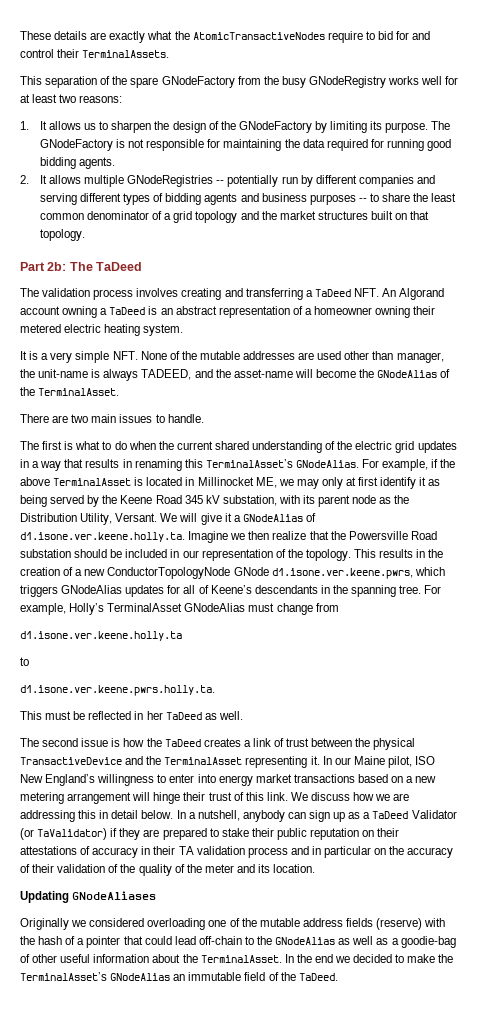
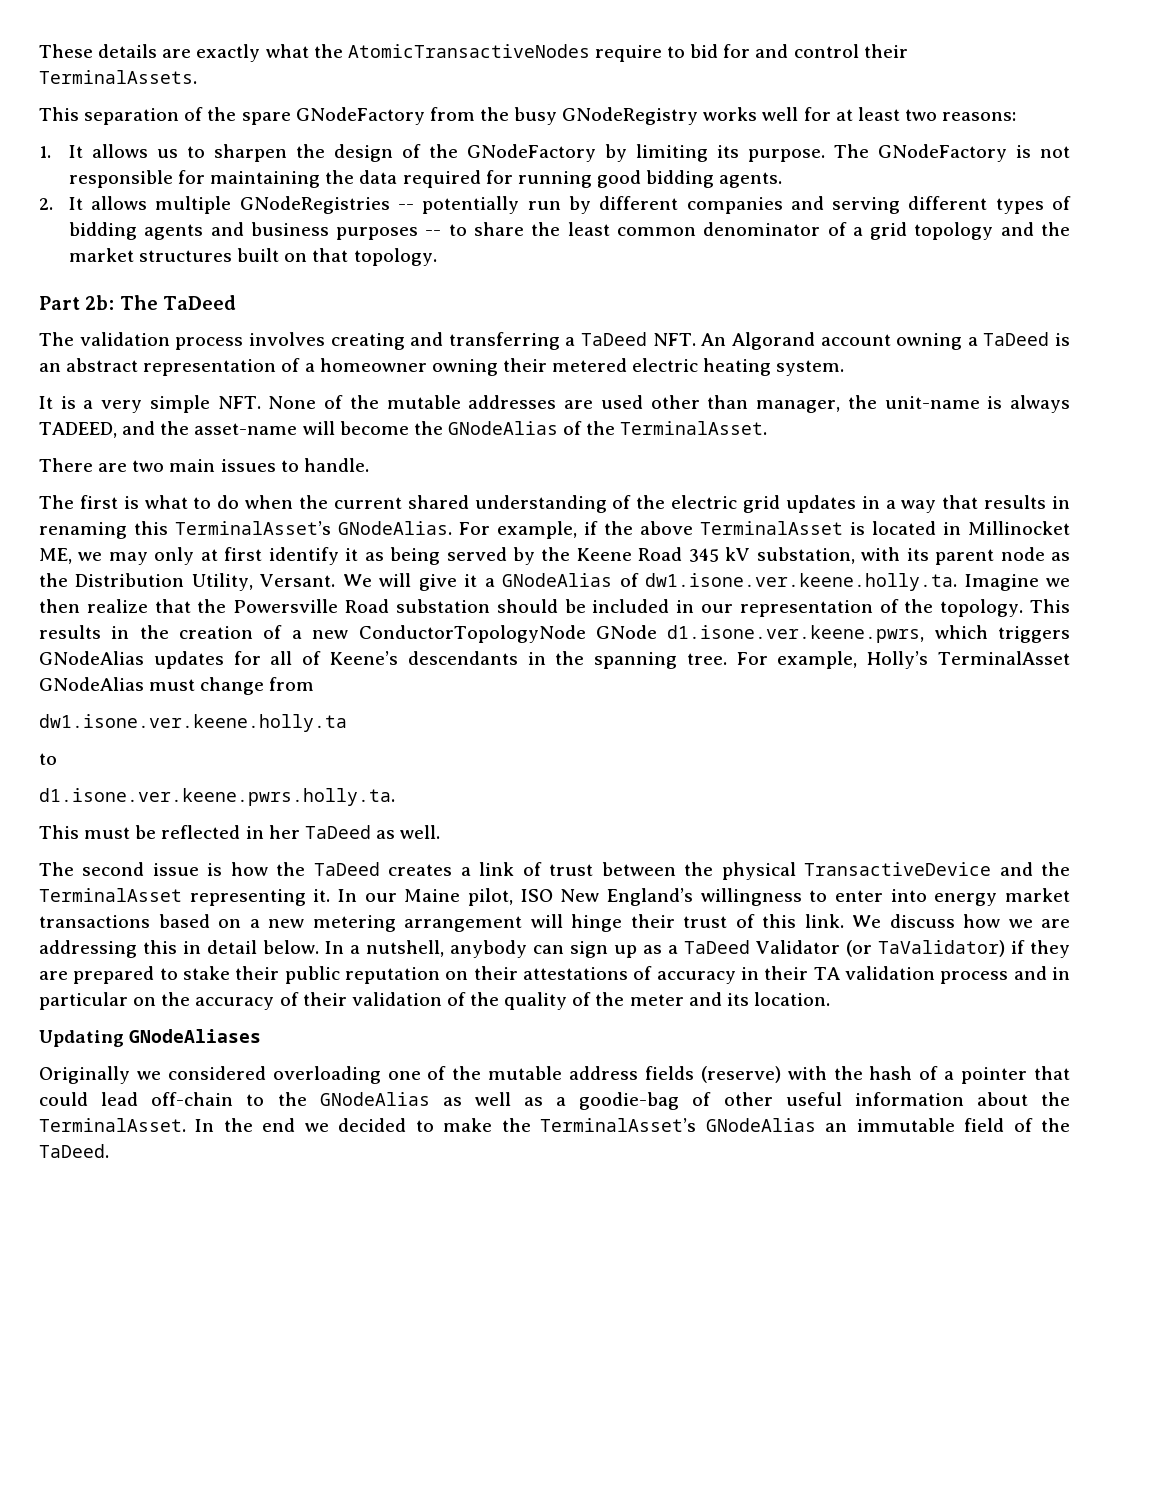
- We will give it a GNodeAlias of d1.isone.ver.keene.holly.ta. Imagine we then realize that the Powersville Road substation should be included in our representation of the topology.
+ We will give it a GNodeAlias of dw1.isone.ver.keene.holly.ta. Imagine we then realize that the Powersville Road substation should be included in our representation of the topology.
- d1.isone.ver.keene.holly.ta
+ dw1.isone.ver.keene.holly.ta

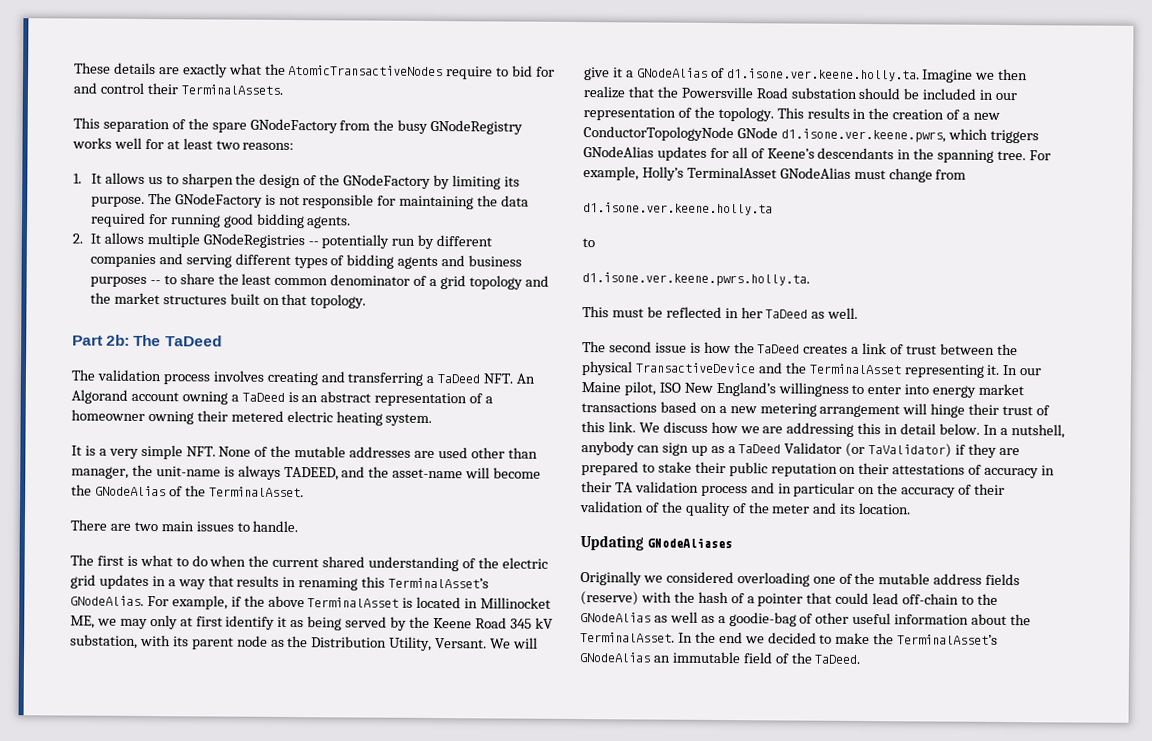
- We will give it a GNodeAlias of dw1.isone.ver.keene.holly.ta. Imagine we then realize that the Powersville Road substation should be included in our representation of the topology.
+ We will give it a GNodeAlias of d1.isone.ver.keene.holly.ta. Imagine we then realize that the Powersville Road substation should be included in our representation of the topology.
- dw1.isone.ver.keene.holly.ta
+ d1.isone.ver.keene.holly.ta

